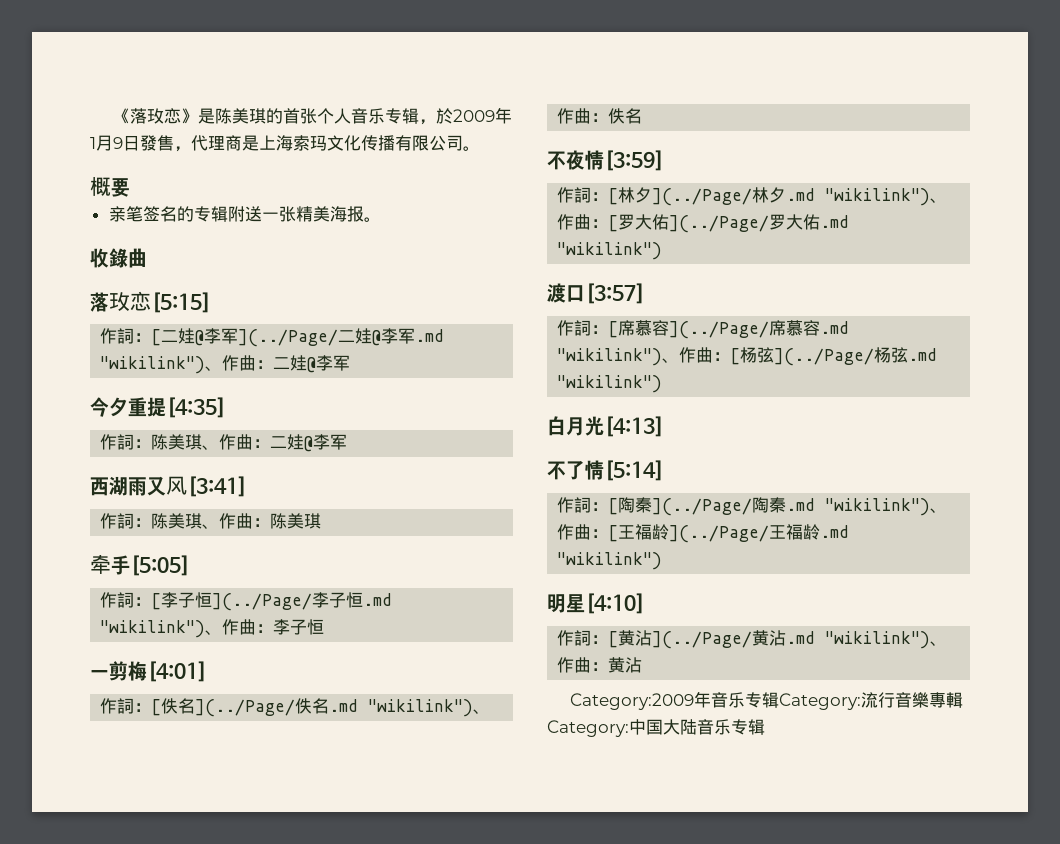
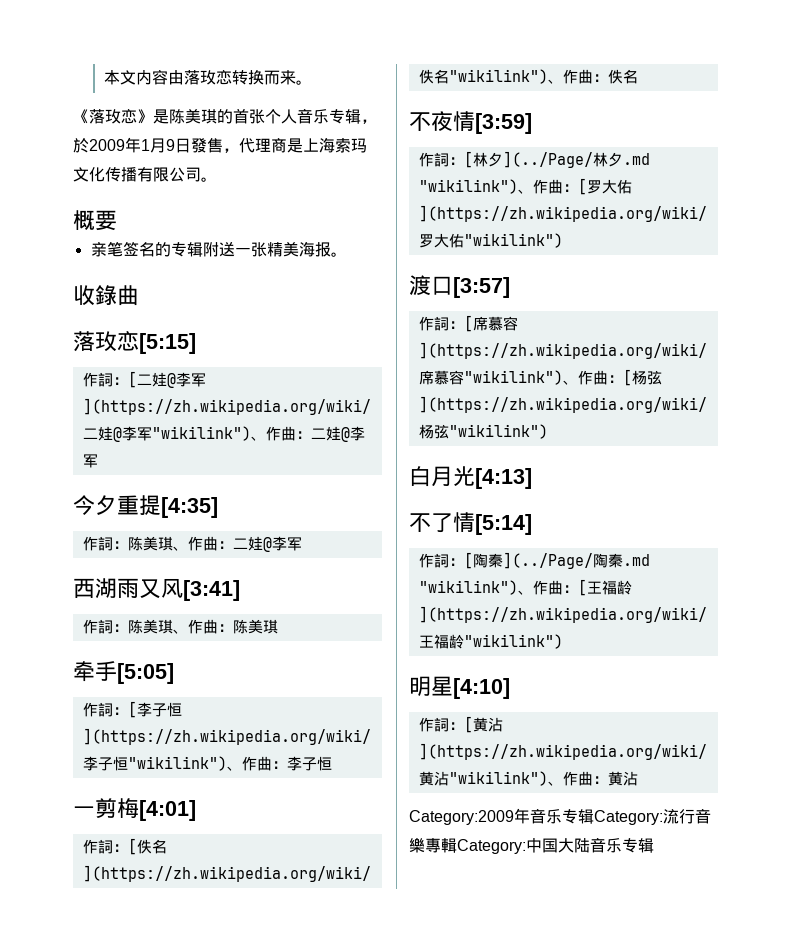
+ 本文内容由落玫恋转换而来。
- 作詞：[二娃@李军](../Page/二娃@李军.md "wikilink")、作曲：二娃@李军
+ 作詞：[二娃@李军](https://zh.wikipedia.org/wiki/二娃@李军"wikilink")、作曲：二娃@李军
- 作詞：[李子恒](../Page/李子恒.md "wikilink")、作曲：李子恒
+ 作詞：[李子恒](https://zh.wikipedia.org/wiki/李子恒"wikilink")、作曲：李子恒
- 作詞：[佚名](../Page/佚名.md "wikilink")、作曲：佚名
+ 作詞：[佚名](https://zh.wikipedia.org/wiki/佚名"wikilink")、作曲：佚名
- 作詞：[林夕](../Page/林夕.md "wikilink")、作曲：[罗大佑](../Page/罗大佑.md "wikilink")
+ 作詞：[林夕](../Page/林夕.md "wikilink")、作曲：[罗大佑](https://zh.wikipedia.org/wiki/罗大佑"wikilink")
- 作詞：[席慕容](../Page/席慕容.md "wikilink")、作曲：[杨弦](../Page/杨弦.md "wikilink")
+ 作詞：[席慕容](https://zh.wikipedia.org/wiki/席慕容"wikilink")、作曲：[杨弦](https://zh.wikipedia.org/wiki/杨弦"wikilink")
- 作詞：[陶秦](../Page/陶秦.md "wikilink")、作曲：[王福龄](../Page/王福龄.md "wikilink")
+ 作詞：[陶秦](../Page/陶秦.md "wikilink")、作曲：[王福龄](https://zh.wikipedia.org/wiki/王福龄"wikilink")
- 作詞：[黄沾](../Page/黄沾.md "wikilink")、作曲：黄沾
+ 作詞：[黄沾](https://zh.wikipedia.org/wiki/黄沾"wikilink")、作曲：黄沾

